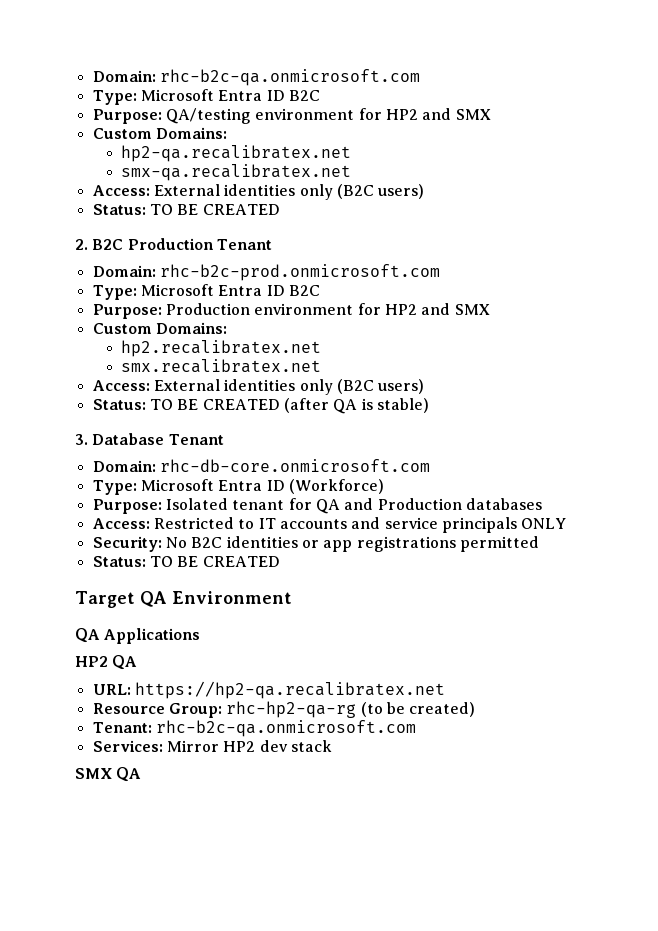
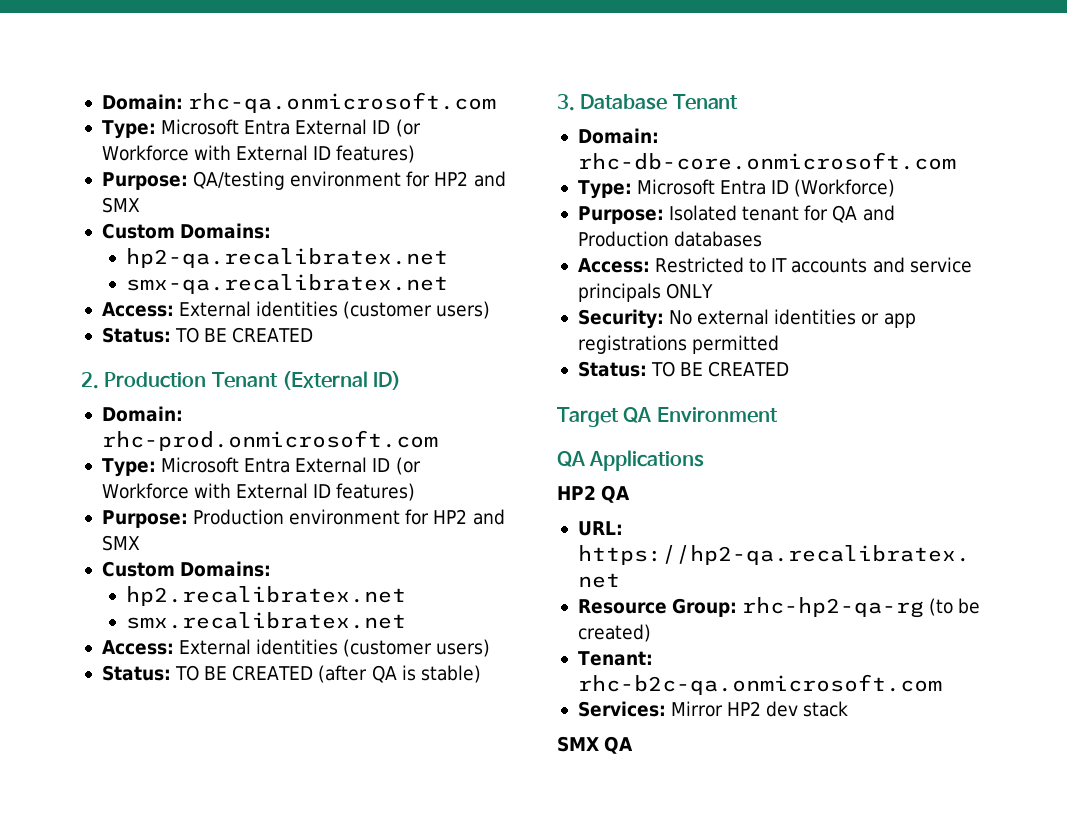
- Domain: rhc-b2c-qa.onmicrosoft.com
- Type: Microsoft Entra ID B2C
+ Domain: rhc-qa.onmicrosoft.com
+ Type: Microsoft Entra External ID (or Workforce with External ID features)
  smx-qa.recalibratex.net
- Access: External identities only (B2C users)
+ Access: External identities (customer users)
- 2. B2C Production Tenant
- Domain: rhc-b2c-prod.onmicrosoft.com
- Type: Microsoft Entra ID B2C
+ 2. Production Tenant (External ID)
+ Domain: rhc-prod.onmicrosoft.com
+ Type: Microsoft Entra External ID (or Workforce with External ID features)
  smx.recalibratex.net
- Access: External identities only (B2C users)
+ Access: External identities (customer users)
- Security: No B2C identities or app registrations permitted
+ Security: No external identities or app registrations permitted

